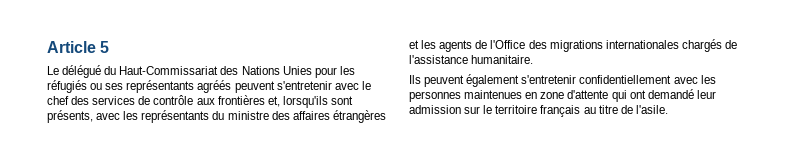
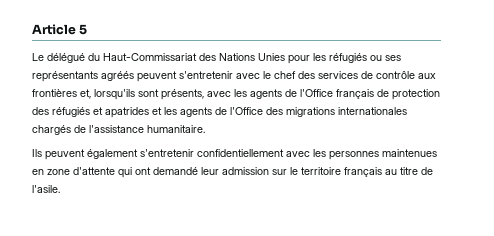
- Le délégué du Haut-Commissariat des Nations Unies pour les réfugiés ou ses représentants agréés peuvent s'entretenir avec le chef des services de contrôle aux frontières et, lorsqu'ils sont présents, avec les représentants du ministre des affaires étrangères et les agents de l'Office des migrations internationales chargés de l'assistance humanitaire.
+ Le délégué du Haut-Commissariat des Nations Unies pour les réfugiés ou ses représentants agréés peuvent s'entretenir avec le chef des services de contrôle aux frontières et, lorsqu'ils sont présents, avec les agents de l'Office français de protection des réfugiés et apatrides et les agents de l'Office des migrations internationales chargés de l'assistance humanitaire.

